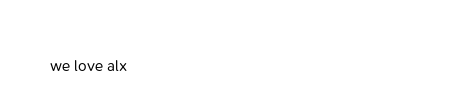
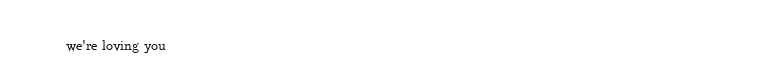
- we love alx
+ we're loving you

